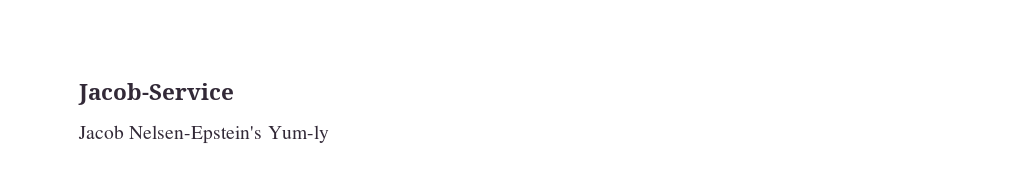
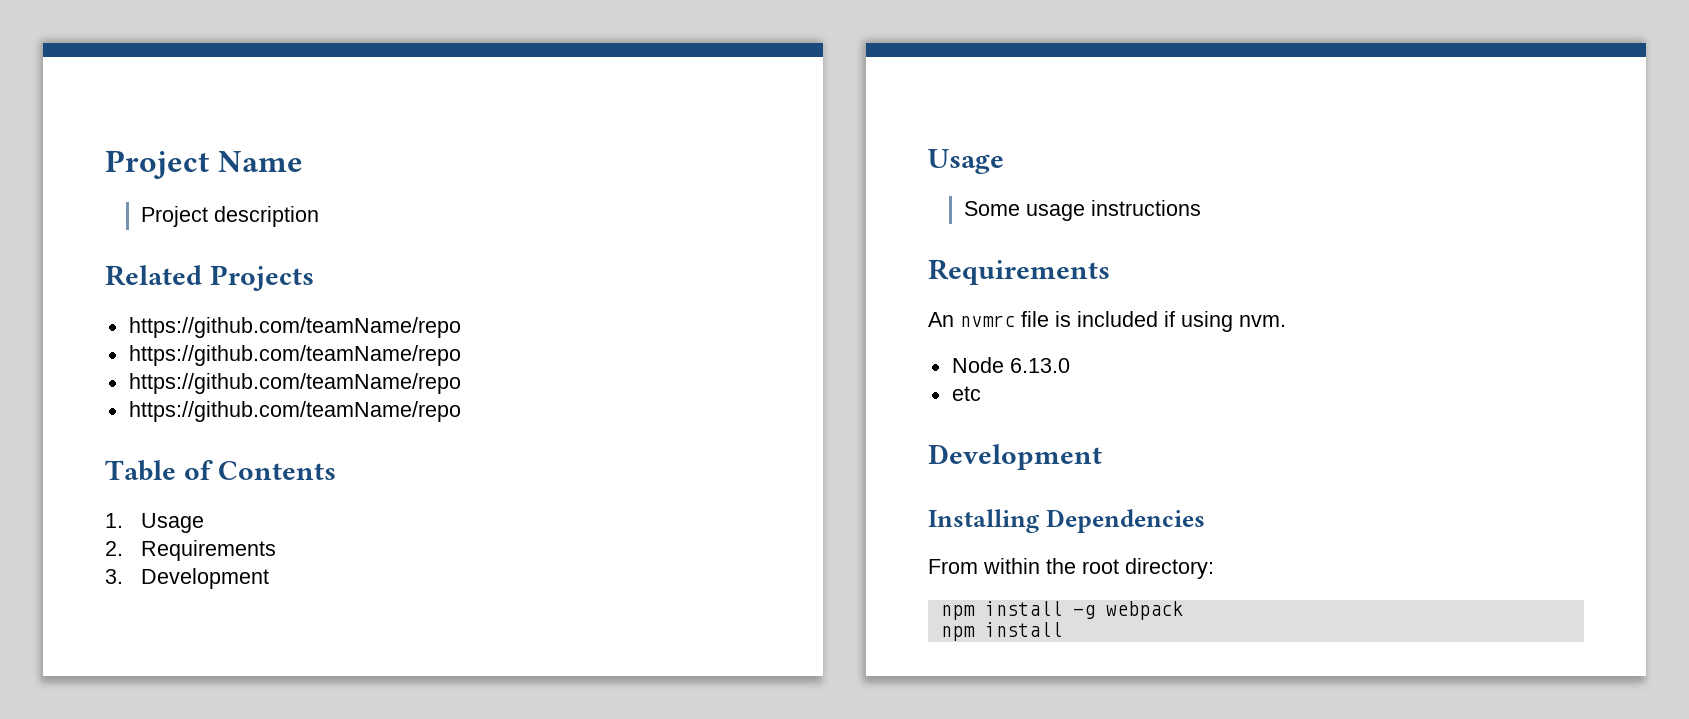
- Jacob-Service
- Jacob Nelsen-Epstein's Yum-ly
+ Project Name
+ Project description
+ Related Projects
+ https://github.com/teamName/repo
+ https://github.com/teamName/repo
+ https://github.com/teamName/repo
+ https://github.com/teamName/repo
+ Table of Contents
+ 1. Usage
+ 2. Requirements
+ 3. Development
+ Usage
+ Some usage instructions
+ Requirements
+ An nvmrc file is included if using nvm.
+ Node 6.13.0
+ etc
+ Development
+ Installing Dependencies
+ From within the root directory:
+ npm install -g webpack
+ npm install

